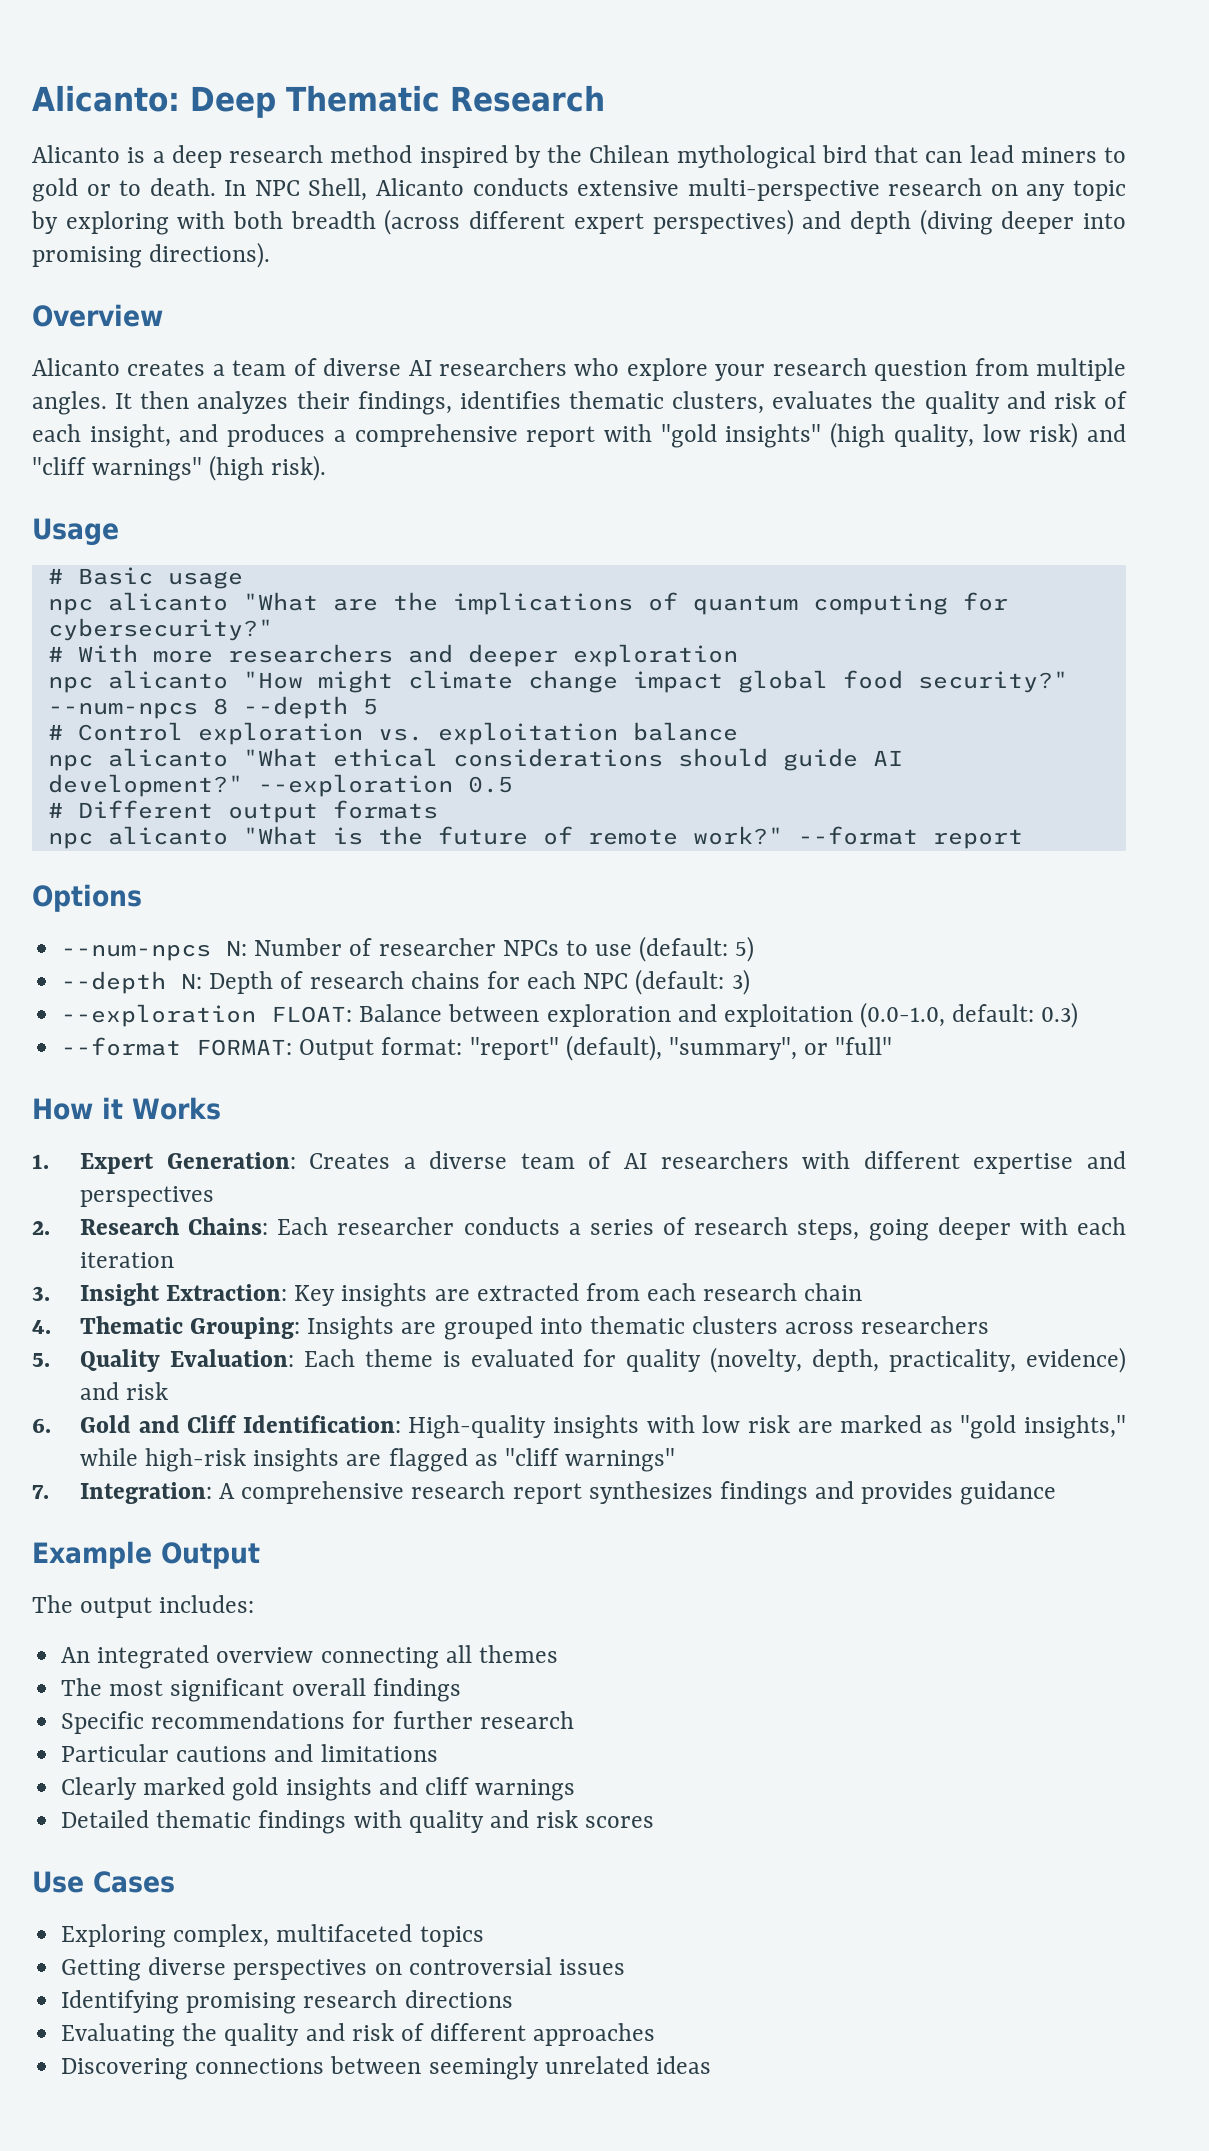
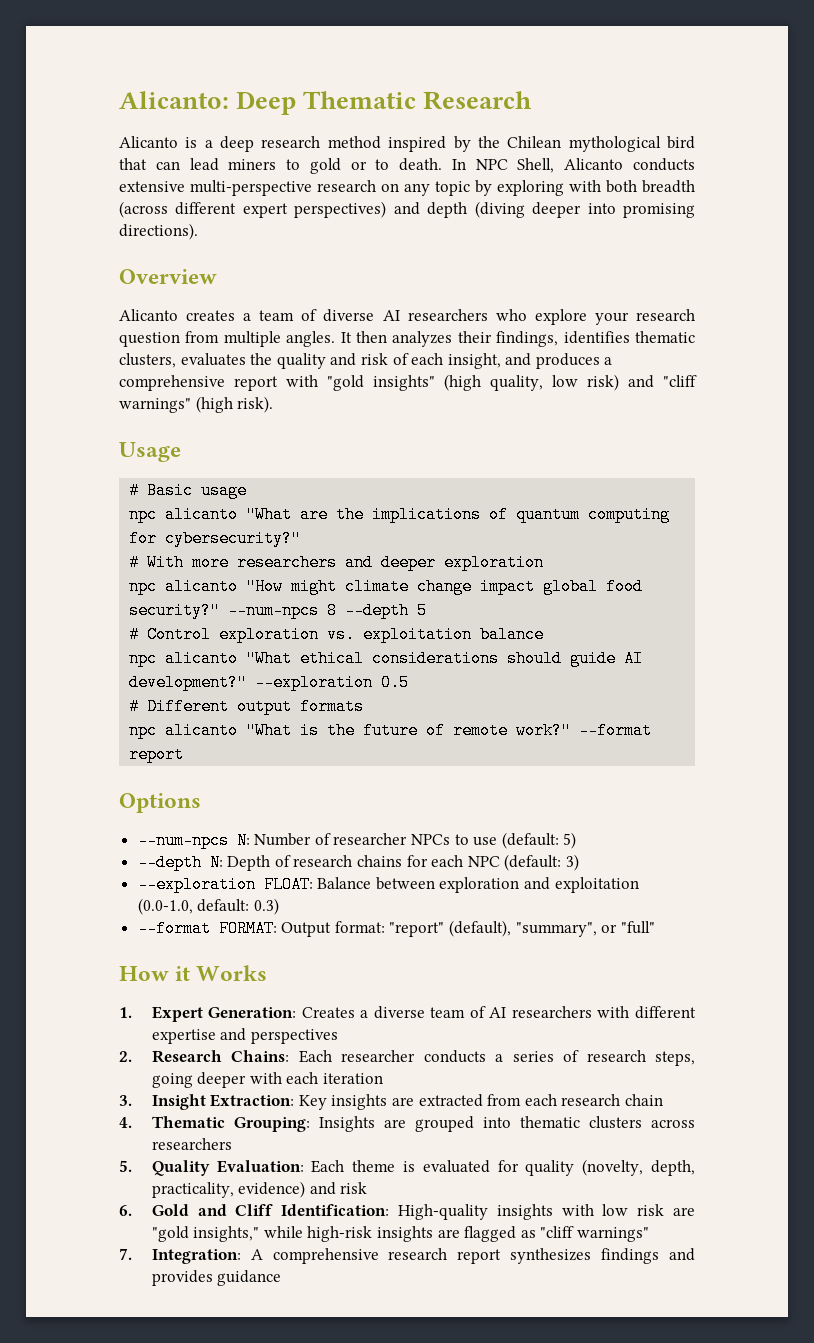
- 6. Gold and Cliff Identification: High-quality insights with low risk are marked as "gold insights," while high-risk insights are flagged as "cliff warnings"
+ 6. Gold and Cliff Identification: High-quality insights with low risk are "gold insights," while high-risk insights are flagged as "cliff warnings"
- Example Output
- The output includes:
- An integrated overview connecting all themes
- The most significant overall findings
- Specific recommendations for further research
- Particular cautions and limitations
- Clearly marked gold insights and cliff warnings
- Detailed thematic findings with quality and risk scores
- Use Cases
- Exploring complex, multifaceted topics
- Getting diverse perspectives on controversial issues
- Identifying promising research directions
- Evaluating the quality and risk of different approaches
- Discovering connections between seemingly unrelated ideas

